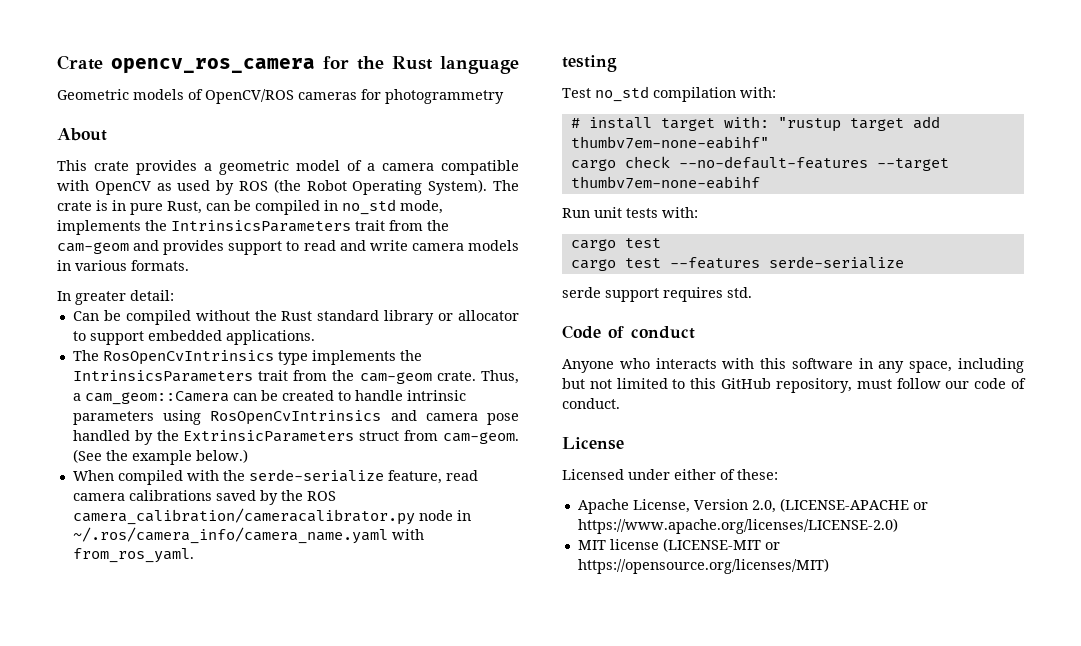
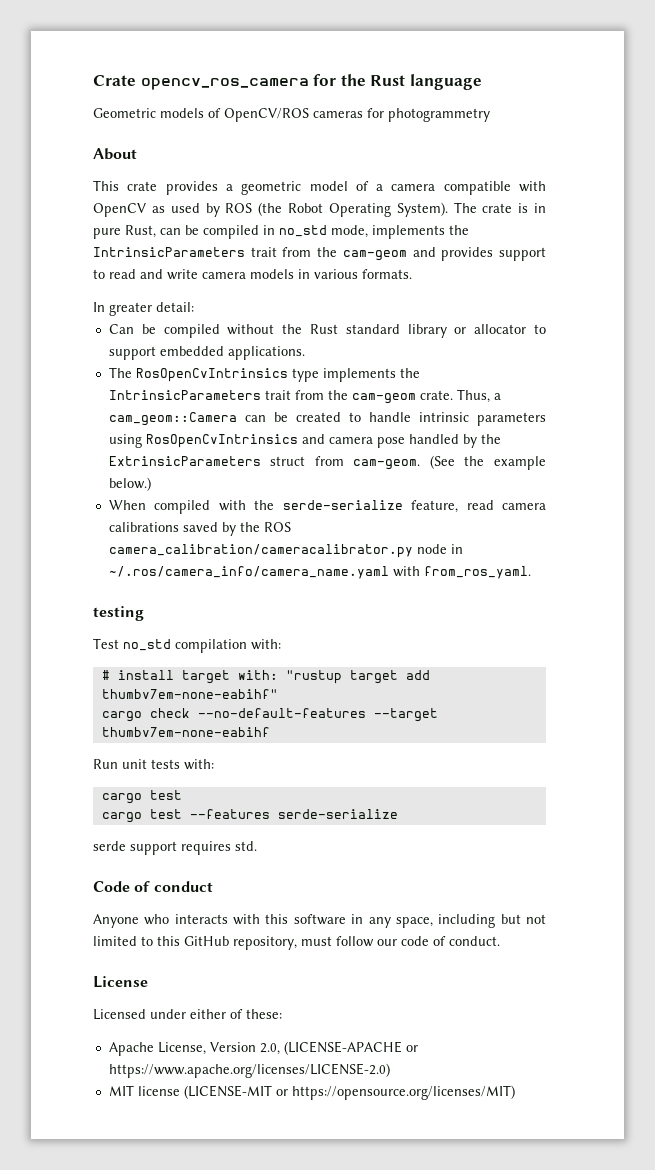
- The crate is in pure Rust, can be compiled in no_std mode, implements the IntrinsicsParameters trait from the cam-geom and provides support to read and write camera models in various formats.
+ The crate is in pure Rust, can be compiled in no_std mode, implements the IntrinsicParameters trait from the cam-geom and provides support to read and write camera models in various formats.
- The RosOpenCvIntrinsics type implements the IntrinsicsParameters trait from the cam-geom crate.
+ The RosOpenCvIntrinsics type implements the IntrinsicParameters trait from the cam-geom crate.

